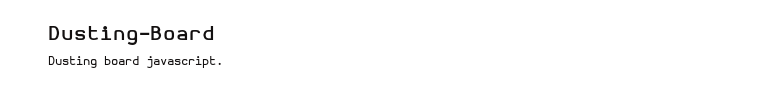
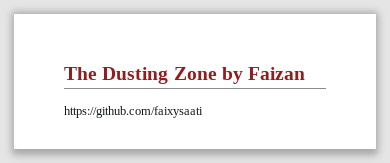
- Dusting-Board
- Dusting board javascript.
+ The Dusting Zone by Faizan
+ https://github.com/faixysaati

